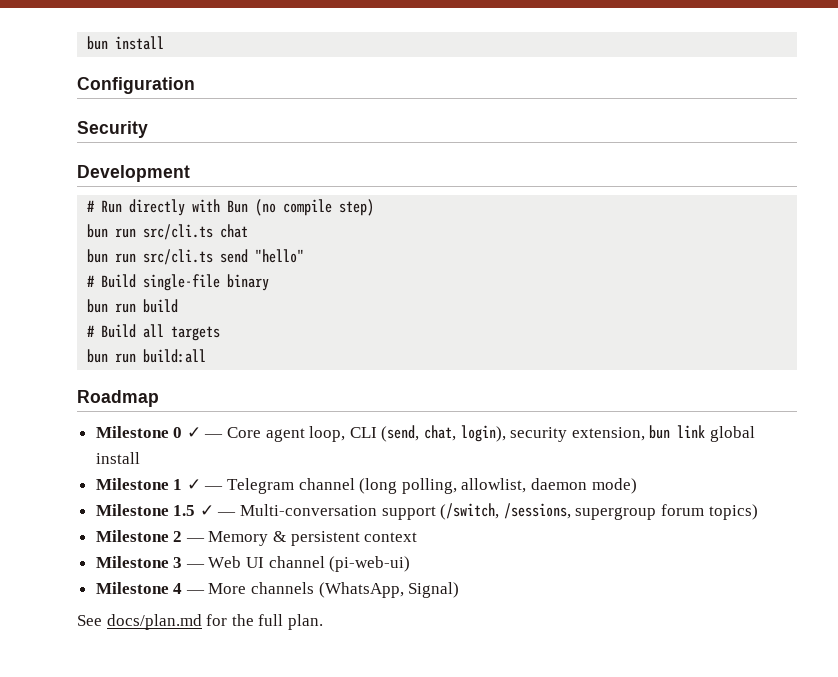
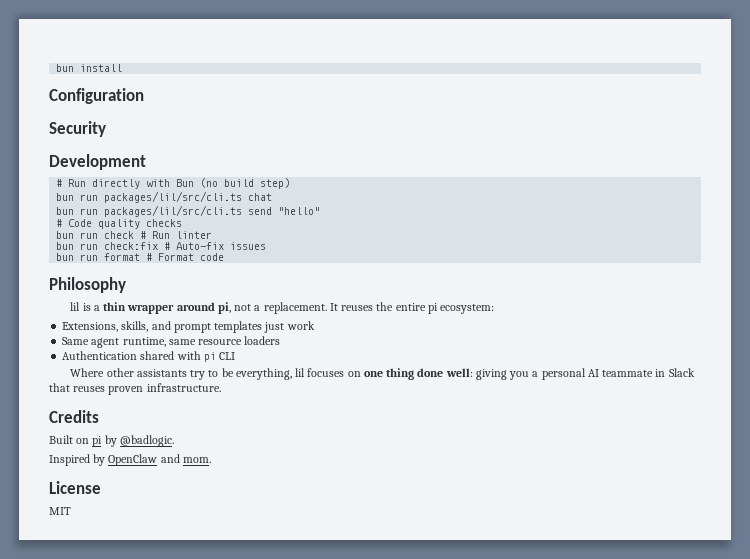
- # Run directly with Bun (no compile step)
+ # Run directly with Bun (no build step)
- bun run src/cli.ts chat
+ bun run packages/lil/src/cli.ts chat
- bun run src/cli.ts send "hello"
+ bun run packages/lil/src/cli.ts send "hello"
- # Build single-file binary
- bun run build
- # Build all targets
- bun run build:all
- Roadmap
- Milestone 0 ✓ — Core agent loop, CLI (send, chat, login), security extension, bun link global install
- Milestone 1 ✓ — Telegram channel (long polling, allowlist, daemon mode)
- Milestone 1.5 ✓ — Multi-conversation support (/switch, /sessions, supergroup forum topics)
- Milestone 2 — Memory & persistent context
- Milestone 3 — Web UI channel (pi-web-ui)
- Milestone 4 — More channels (WhatsApp, Signal)
- See docs/plan.md for the full plan.
+ # Code quality checks
+ bun run check # Run linter
+ bun run check:fix # Auto-fix issues
+ bun run format # Format code
+ Philosophy
+ lil is a thin wrapper around pi, not a replacement. It reuses the entire pi ecosystem:
+ Extensions, skills, and prompt templates just work
+ Same agent runtime, same resource loaders
+ Authentication shared with pi CLI
+ Where other assistants try to be everything, lil focuses on one thing done well: giving you a personal AI teammate in Slack that reuses proven infrastructure.
+ Credits
+ Built on pi by @badlogic.
+ Inspired by OpenClaw and mom.
+ License
+ MIT

